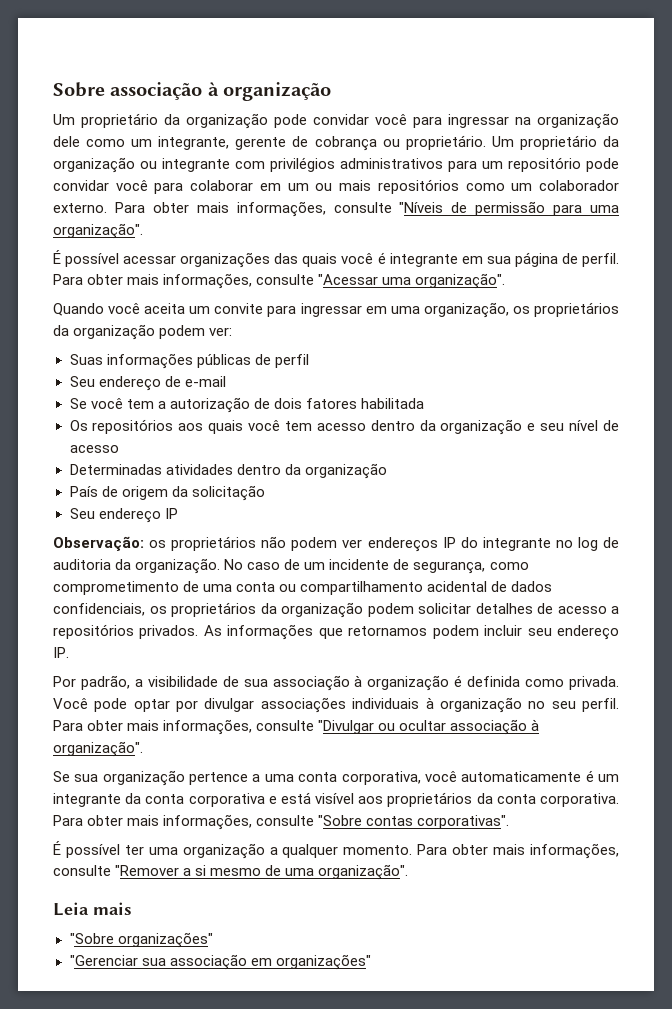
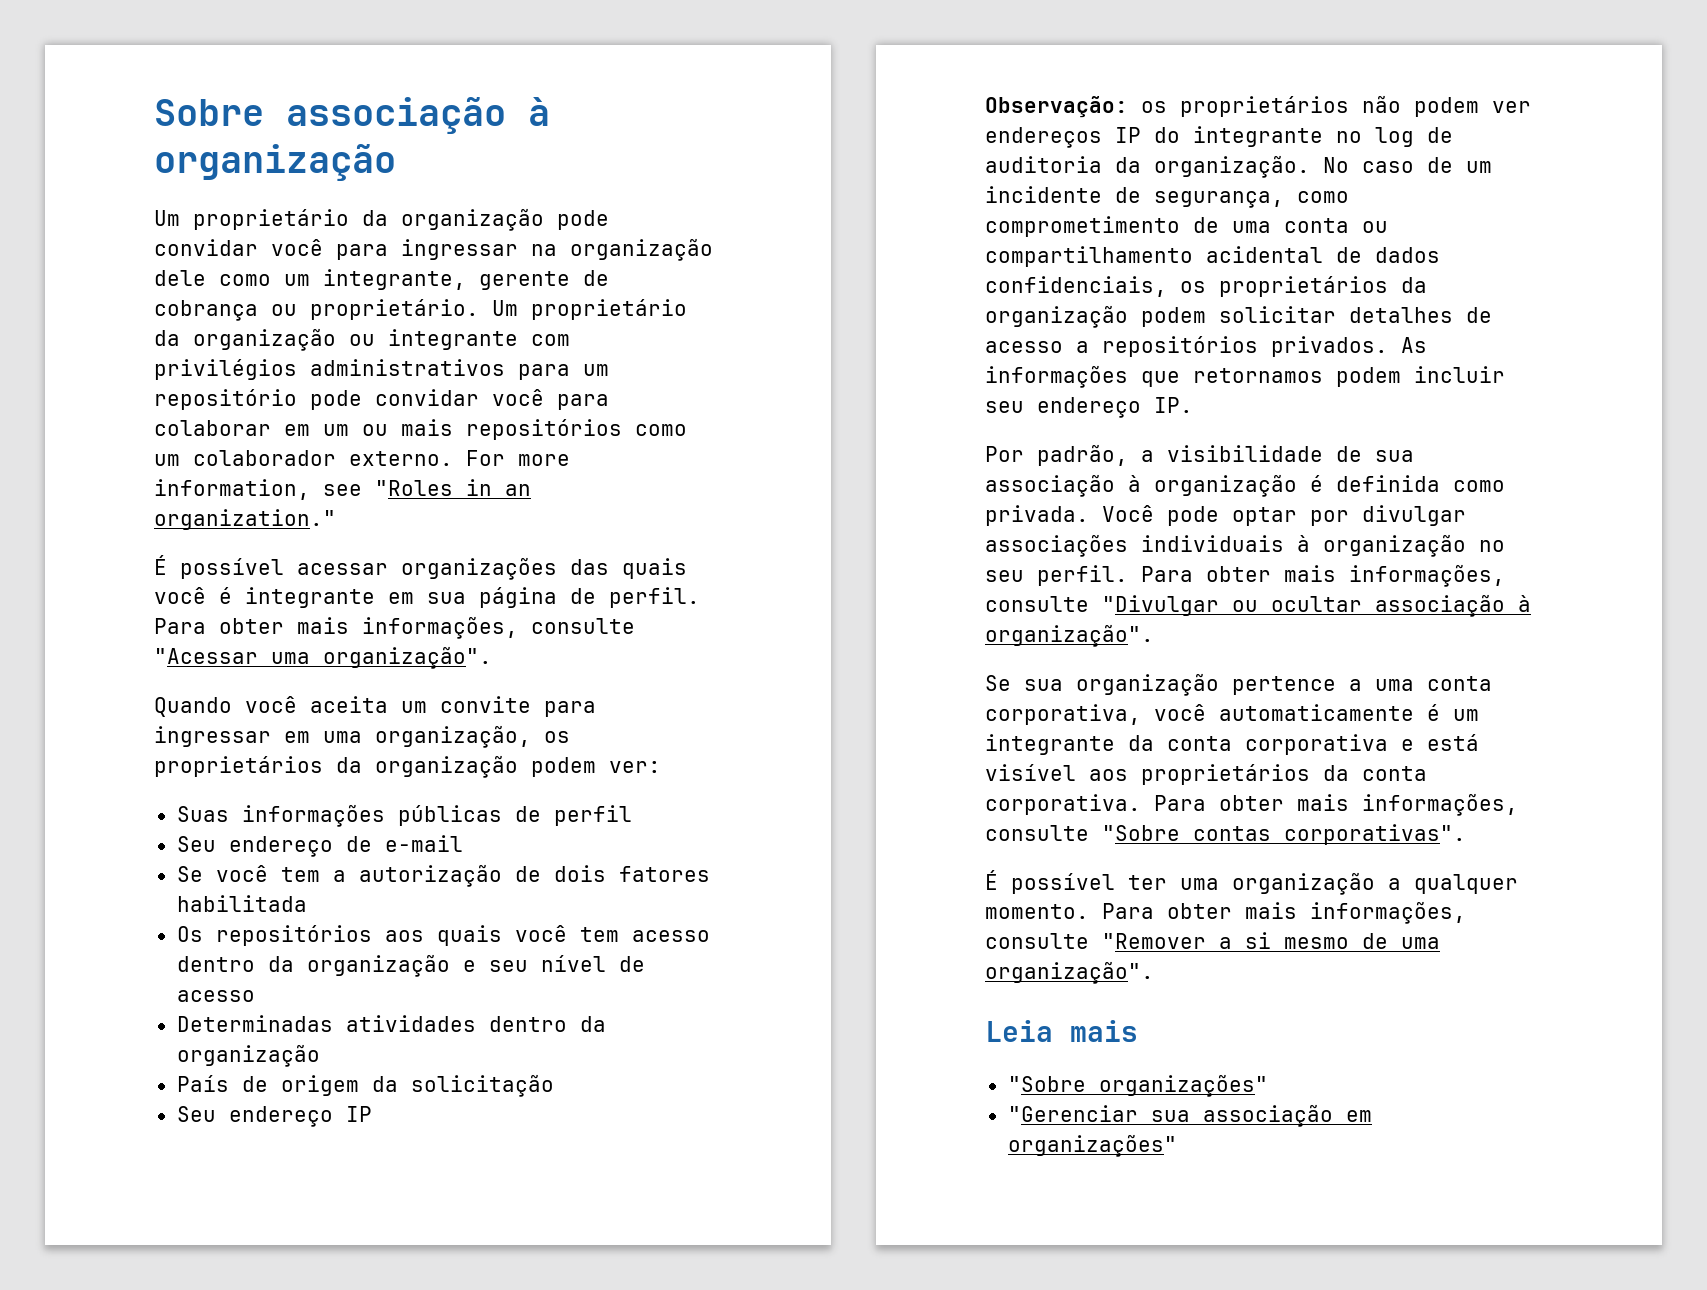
- Para obter mais informações, consulte "Níveis de permissão para uma organização".
+ For more information, see "Roles in an organization."

